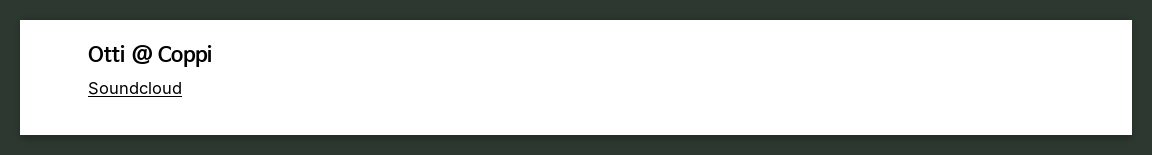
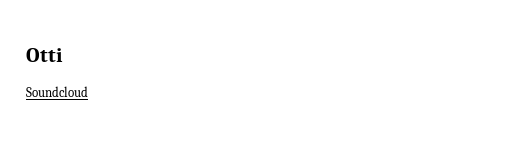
- Otti @ Coppi
+ Otti

